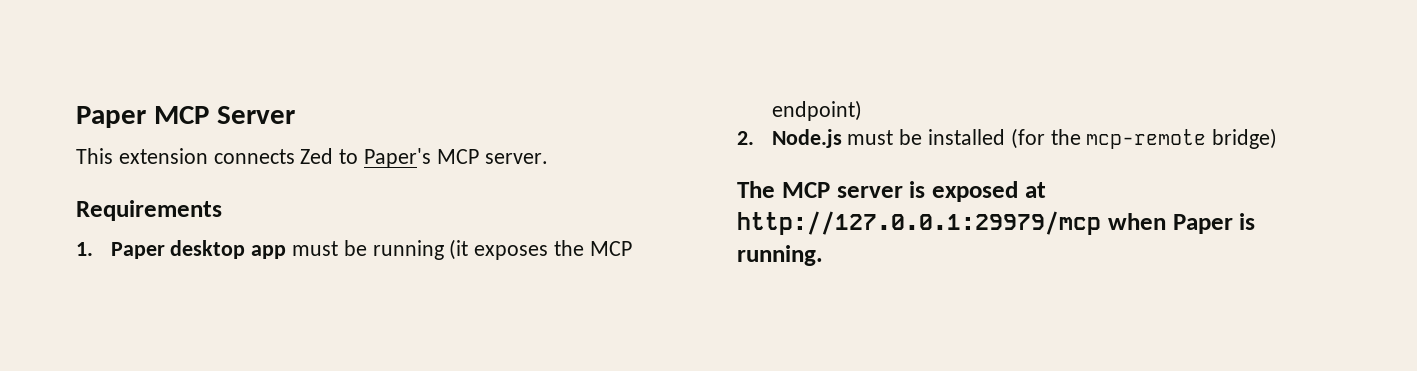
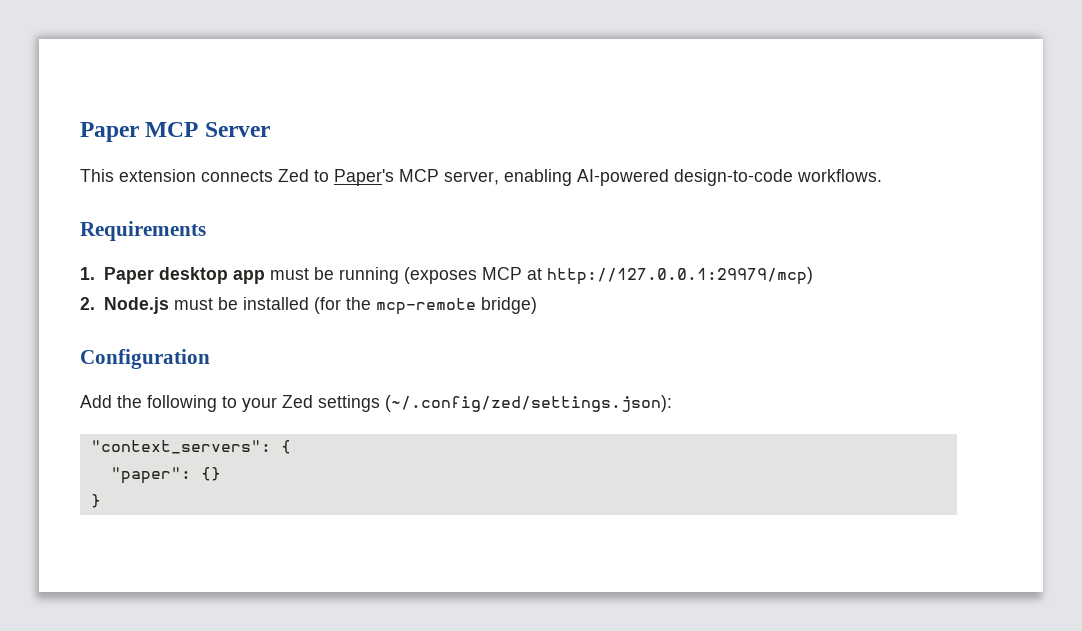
- This extension connects Zed to Paper's MCP server.
+ This extension connects Zed to Paper's MCP server, enabling AI-powered design-to-code workflows.
- 1. Paper desktop app must be running (it exposes the MCP endpoint)
+ 1. Paper desktop app must be running (exposes MCP at http://127.0.0.1:29979/mcp)
- The MCP server is exposed at http://127.0.0.1:29979/mcp when Paper is running.
+ Configuration
+ Add the following to your Zed settings (~/.config/zed/settings.json):
+ "context_servers": {
+ "paper": {}
+ }

